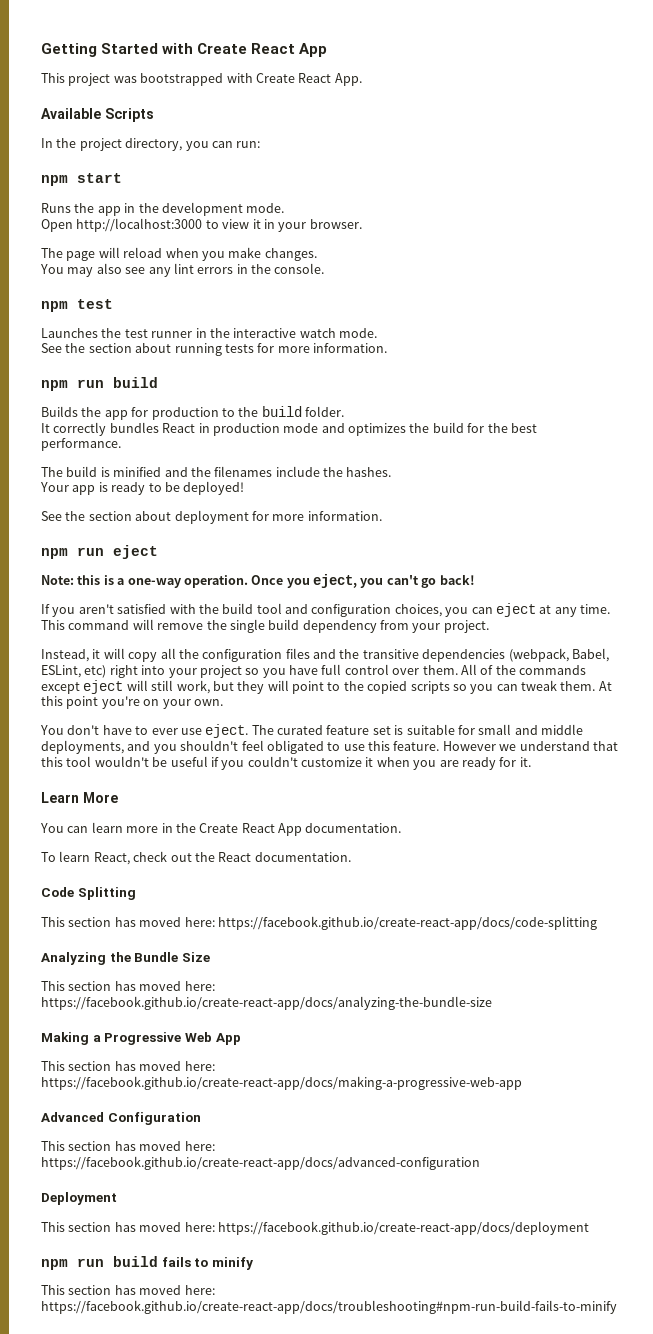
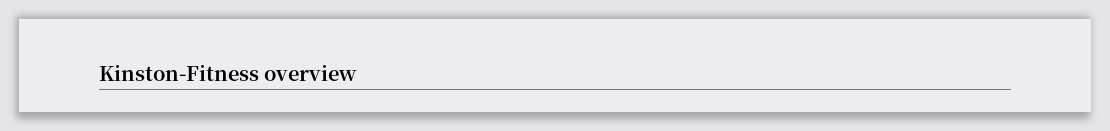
- Getting Started with Create React App
- This project was bootstrapped with Create React App.
- Available Scripts
- In the project directory, you can run:
- npm start
- Runs the app in the development mode.
- Open http://localhost:3000 to view it in your browser.
- The page will reload when you make changes.
- You may also see any lint errors in the console.
- npm test
- Launches the test runner in the interactive watch mode.
- See the section about running tests for more information.
- npm run build
- Builds the app for production to the build folder.
- It correctly bundles React in production mode and optimizes the build for the best performance.
- The build is minified and the filenames include the hashes.
- Your app is ready to be deployed!
- See the section about deployment for more information.
- npm run eject
- Note: this is a one-way operation. Once you eject, you can't go back!
- If you aren't satisfied with the build tool and configuration choices, you can eject at any time. This command will remove the single build dependency from your project.
- Instead, it will copy all the configuration files and the transitive dependencies (webpack, Babel, ESLint, etc) right into your project so you have full control over them. All of the commands except eject will still work, but they will point to the copied scripts so you can tweak them. At this point you're on your own.
- You don't have to ever use eject. The curated feature set is suitable for small and middle deployments, and you shouldn't feel obligated to use this feature. However we understand that this tool wouldn't be useful if you couldn't customize it when you are ready for it.
- Learn More
- You can learn more in the Create React App documentation.
- To learn React, check out the React documentation.
- Code Splitting
- This section has moved here: https://facebook.github.io/create-react-app/docs/code-splitting
- Analyzing the Bundle Size
- This section has moved here: https://facebook.github.io/create-react-app/docs/analyzing-the-bundle-size
- Making a Progressive Web App
- This section has moved here: https://facebook.github.io/create-react-app/docs/making-a-progressive-web-app
- Advanced Configuration
- This section has moved here: https://facebook.github.io/create-react-app/docs/advanced-configuration
- Deployment
- This section has moved here: https://facebook.github.io/create-react-app/docs/deployment
- npm run build fails to minify
- This section has moved here: https://facebook.github.io/create-react-app/docs/troubleshooting#npm-run-build-fails-to-minify
+ Kinston-Fitness overview

